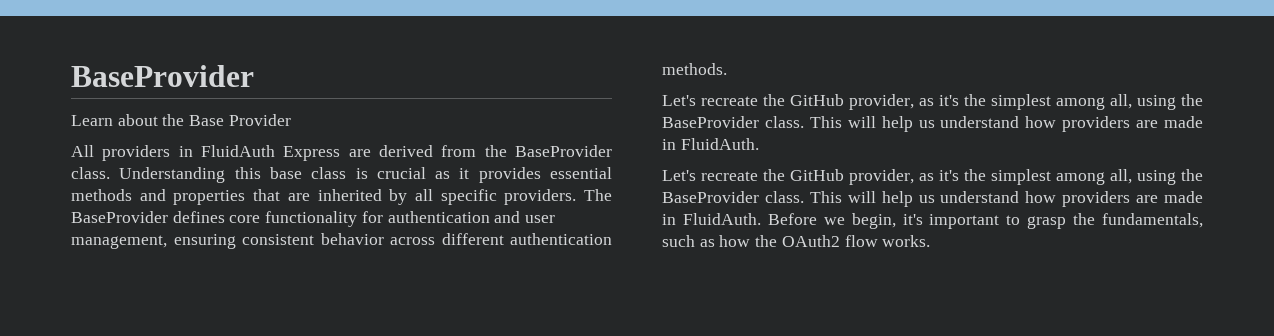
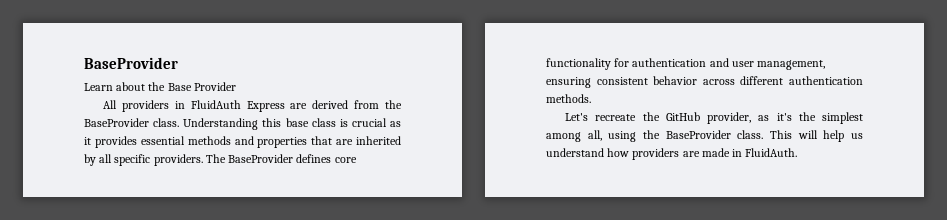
- Let's recreate the GitHub provider, as it's the simplest among all, using the BaseProvider class. This will help us understand how providers are made in FluidAuth. Before we begin, it's important to grasp the fundamentals, such as how the OAuth2 flow works.

